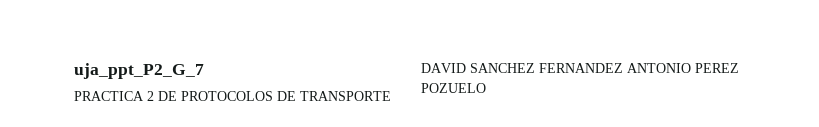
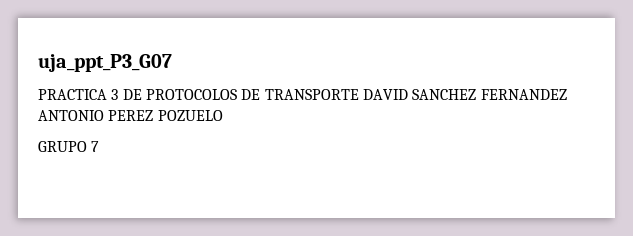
- uja_ppt_P2_G_7
+ uja_ppt_P3_G07
- PRACTICA 2 DE PROTOCOLOS DE TRANSPORTE DAVID SANCHEZ FERNANDEZ ANTONIO PEREZ POZUELO
+ PRACTICA 3 DE PROTOCOLOS DE TRANSPORTE DAVID SANCHEZ FERNANDEZ ANTONIO PEREZ POZUELO
+ GRUPO 7

